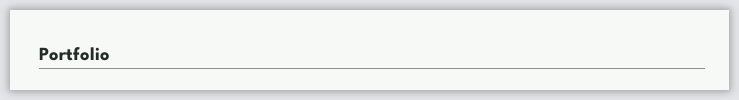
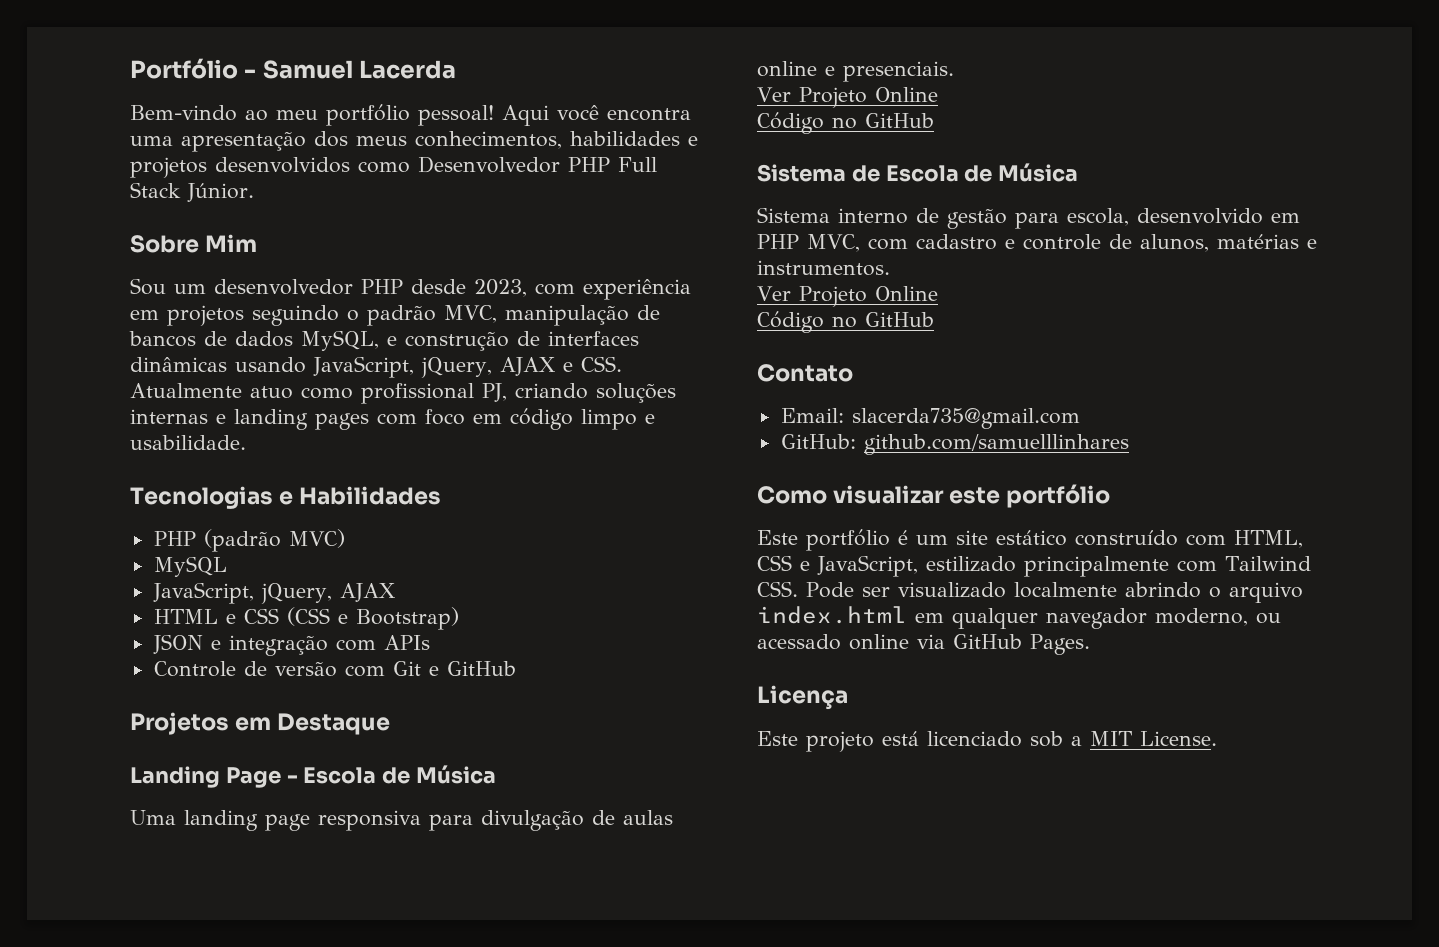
- Portfolio
+ Portfólio - Samuel Lacerda
+ Bem-vindo ao meu portfólio pessoal! Aqui você encontra uma apresentação dos meus conhecimentos, habilidades e projetos desenvolvidos como Desenvolvedor PHP Full Stack Júnior.
+ Sobre Mim
+ Sou um desenvolvedor PHP desde 2023, com experiência em projetos seguindo o padrão MVC, manipulação de bancos de dados MySQL, e construção de interfaces dinâmicas usando JavaScript, jQuery, AJAX e CSS. Atualmente atuo como profissional PJ, criando soluções internas e landing pages com foco em código limpo e usabilidade.
+ Tecnologias e Habilidades
+ PHP (padrão MVC)
+ MySQL
+ JavaScript, jQuery, AJAX
+ HTML e CSS (CSS e Bootstrap)
+ JSON e integração com APIs
+ Controle de versão com Git e GitHub
+ Projetos em Destaque
+ Landing Page - Escola de Música
+ Uma landing page responsiva para divulgação de aulas online e presenciais.
+ Ver Projeto Online
+ Código no GitHub
+ Sistema de Escola de Música
+ Sistema interno de gestão para escola, desenvolvido em PHP MVC, com cadastro e controle de alunos, matérias e instrumentos.
+ Ver Projeto Online
+ Código no GitHub
+ Contato
+ Email: slacerda735@gmail.com
+ GitHub: github.com/samuelllinhares
+ Como visualizar este portfólio
+ Este portfólio é um site estático construído com HTML, CSS e JavaScript, estilizado principalmente com Tailwind CSS. Pode ser visualizado localmente abrindo o arquivo index.html em qualquer navegador moderno, ou acessado online via GitHub Pages.
+ Licença
+ Este projeto está licenciado sob a MIT License.

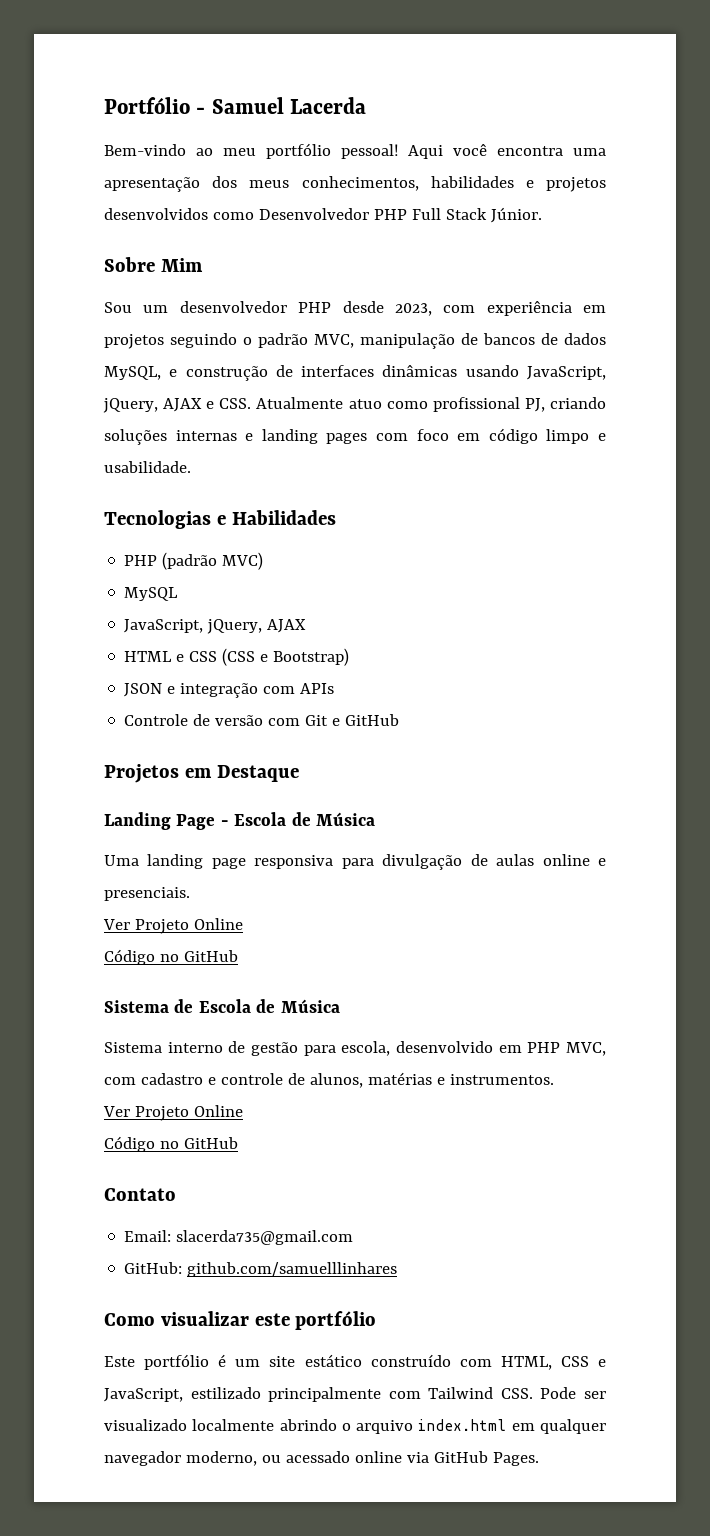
- Licença
- Este projeto está licenciado sob a MIT License.

